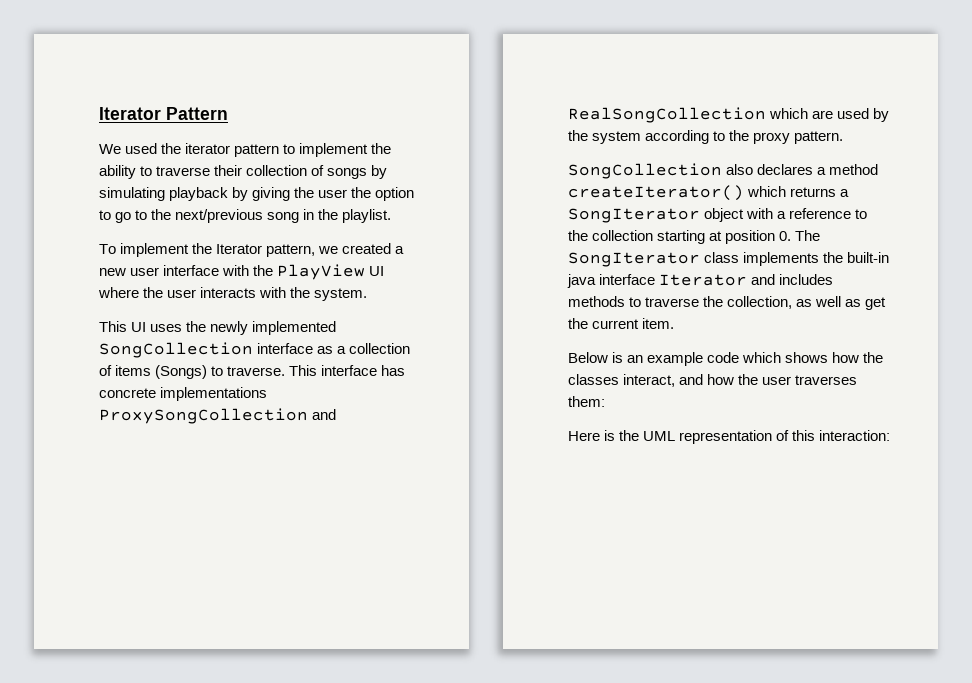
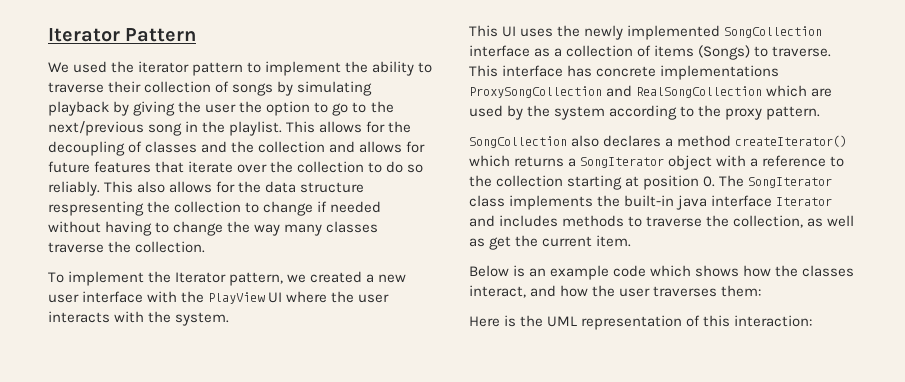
+ This allows for the decoupling of classes and the collection and allows for future features that iterate over the collection to do so reliably. This also allows for the data structure respresenting the collection to change if needed without having to change the way many classes traverse the collection.

